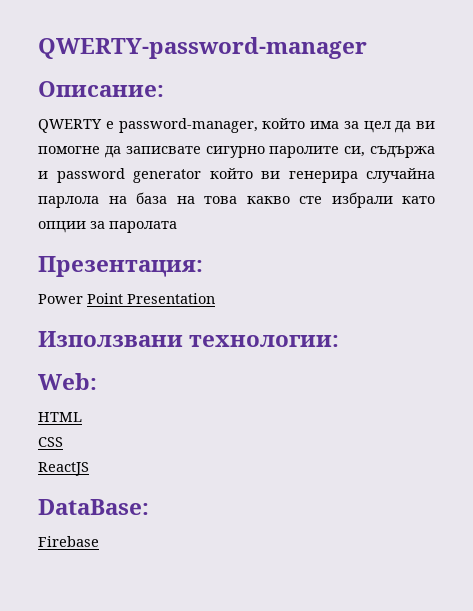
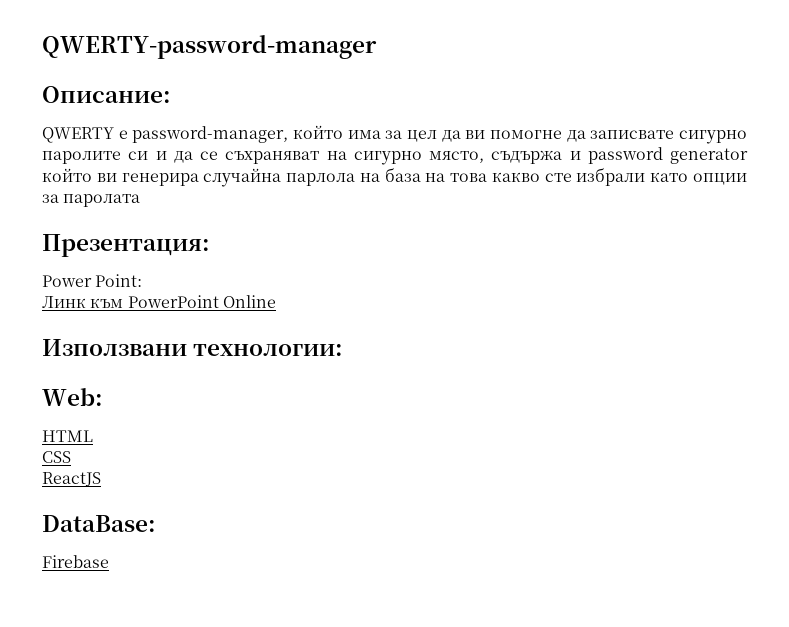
- QWERTY е password-manager, който има за цел да ви помогне да записвате сигурно паролите си, съдържа и password generator който ви генерира случайна парлола на база на това какво сте избрали като опции за паролата
+ QWERTY е password-manager, който има за цел да ви помогне да записвате сигурно паролите си и да се съхраняват на сигурно място, съдържа и password generator който ви генерира случайна парлола на база на това какво сте избрали като опции за паролата
- Power Point Presentation
+ Power Point:
+ Линк към PowerPoint Online

